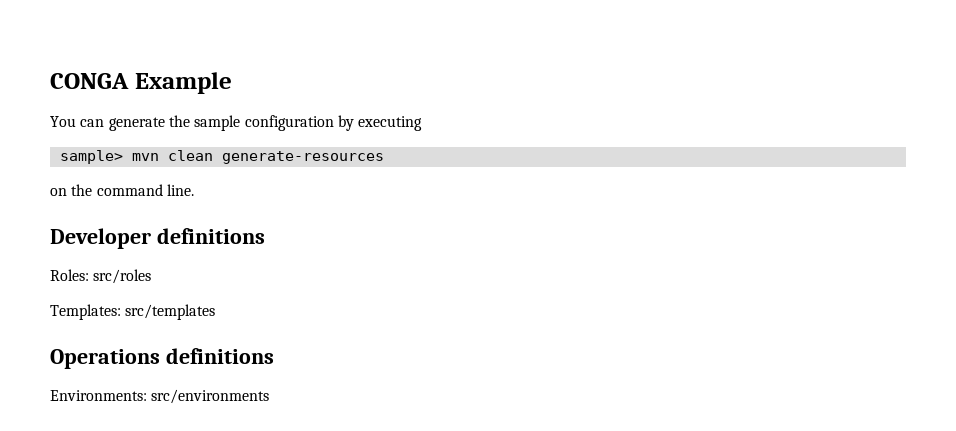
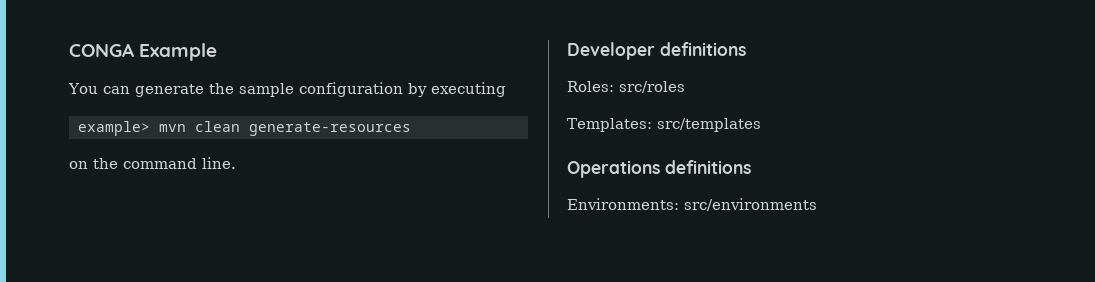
- sample> mvn clean generate-resources
+ example> mvn clean generate-resources

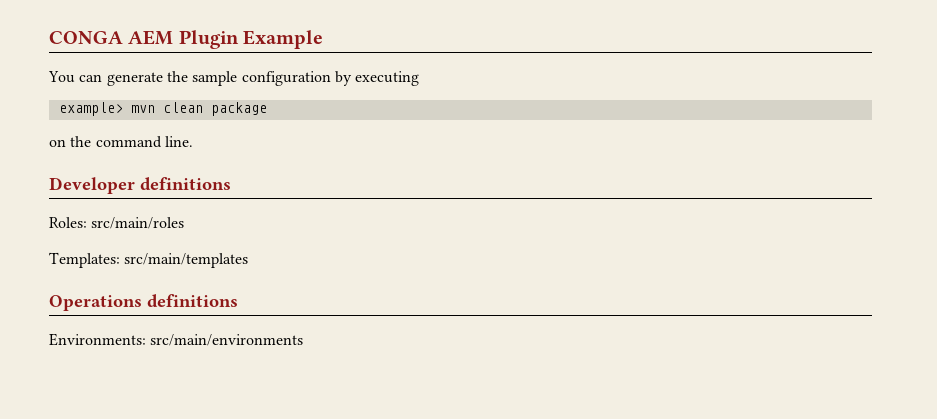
- CONGA Example
+ CONGA AEM Plugin Example
- example> mvn clean generate-resources
+ example> mvn clean package
- Roles: src/roles
+ Roles: src/main/roles
- Templates: src/templates
+ Templates: src/main/templates
- Environments: src/environments
+ Environments: src/main/environments

